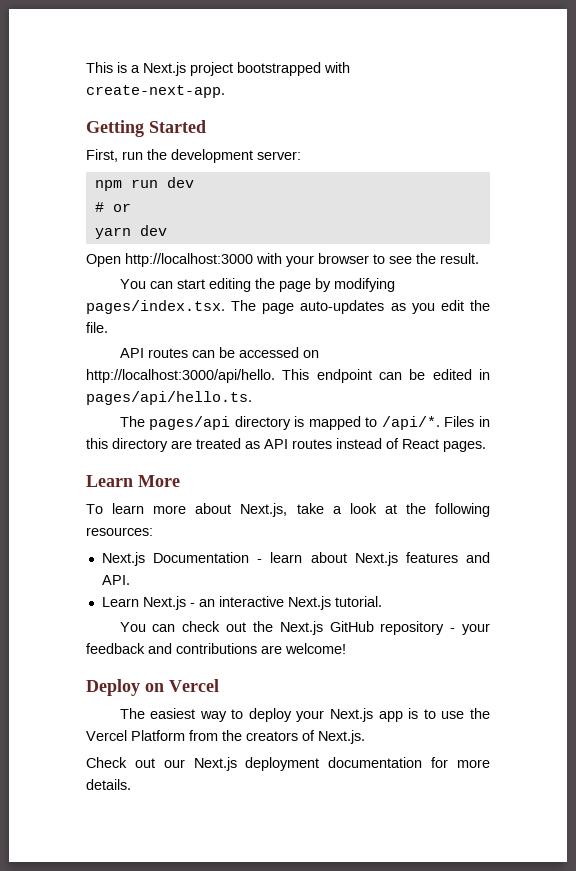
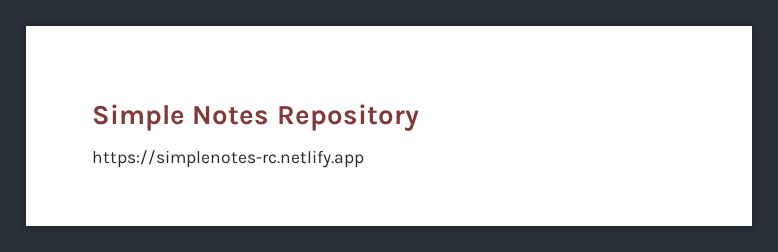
- This is a Next.js project bootstrapped with create-next-app.
- Getting Started
- First, run the development server:
- npm run dev
- # or
- yarn dev
- Open http://localhost:3000 with your browser to see the result.
- You can start editing the page by modifying pages/index.tsx. The page auto-updates as you edit the file.
- API routes can be accessed on http://localhost:3000/api/hello. This endpoint can be edited in pages/api/hello.ts.
- The pages/api directory is mapped to /api/*. Files in this directory are treated as API routes instead of React pages.
- Learn More
- To learn more about Next.js, take a look at the following resources:
- Next.js Documentation - learn about Next.js features and API.
- Learn Next.js - an interactive Next.js tutorial.
- You can check out the Next.js GitHub repository - your feedback and contributions are welcome!
- Deploy on Vercel
- The easiest way to deploy your Next.js app is to use the Vercel Platform from the creators of Next.js.
- Check out our Next.js deployment documentation for more details.
+ Simple Notes Repository
+ https://simplenotes-rc.netlify.app

